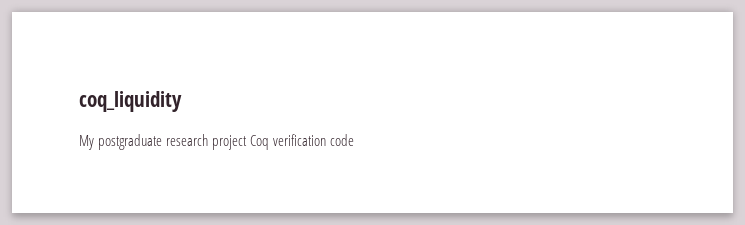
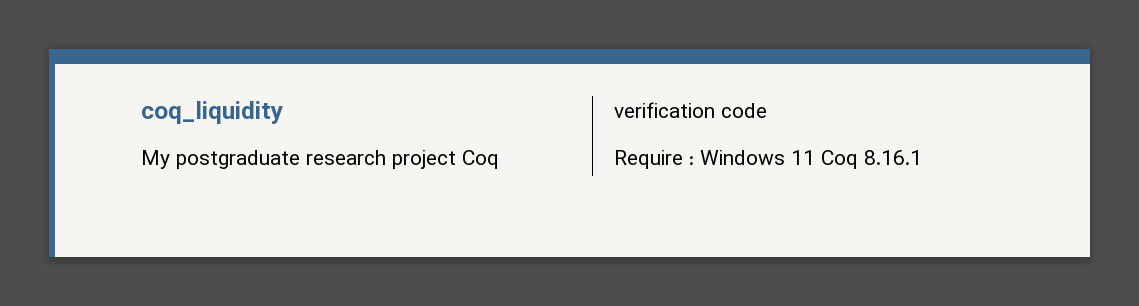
+ Require : Windows 11 Coq 8.16.1

